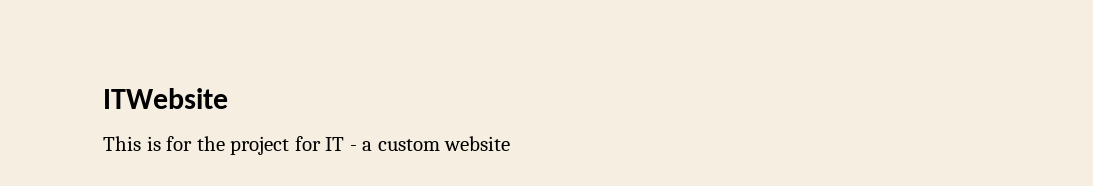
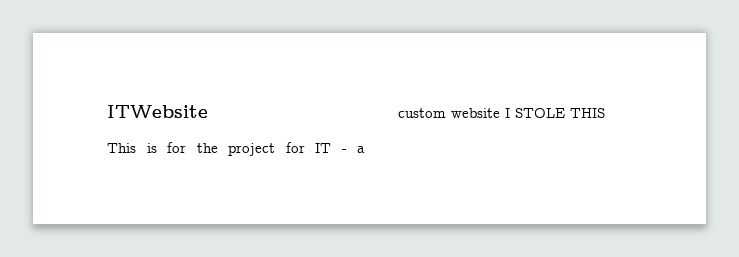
- This is for the project for IT - a custom website
+ This is for the project for IT - a custom website I STOLE THIS

